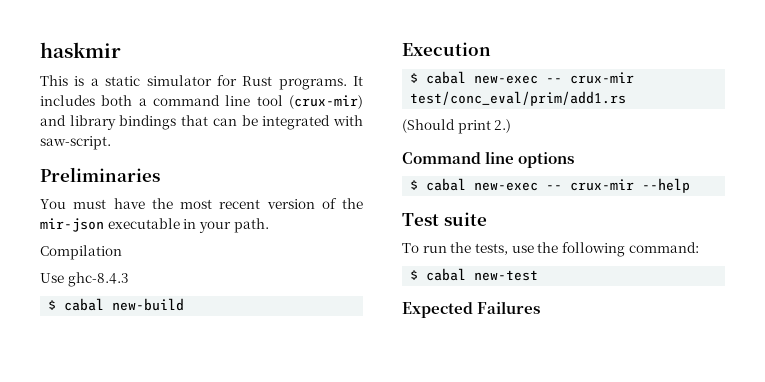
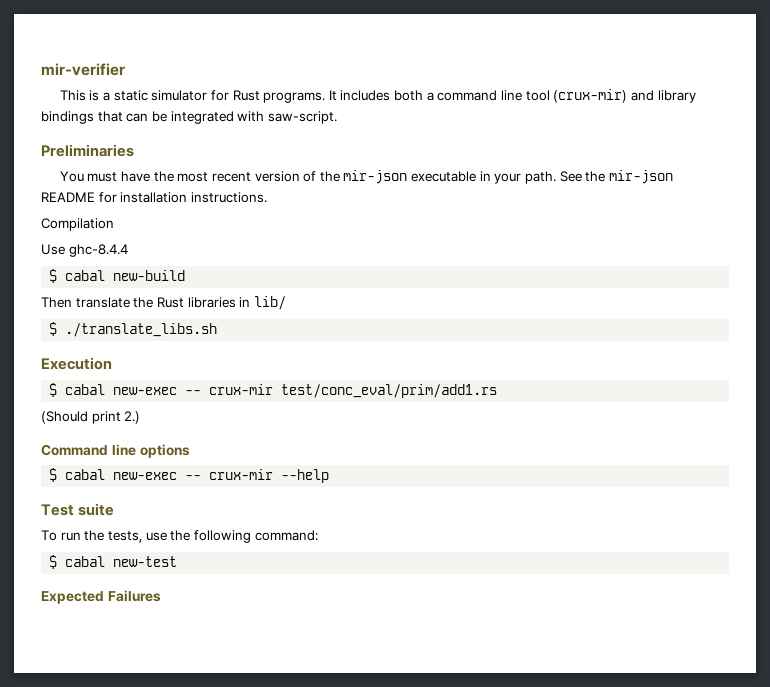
- haskmir
+ mir-verifier
+ See the mir-json README for installation instructions.
- Use ghc-8.4.3
+ Use ghc-8.4.4
+ Then translate the Rust libraries in lib/
+ $ ./translate_libs.sh

